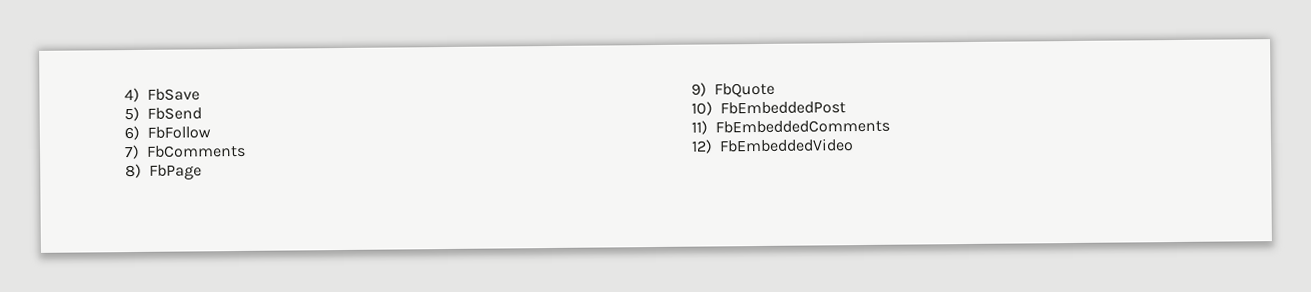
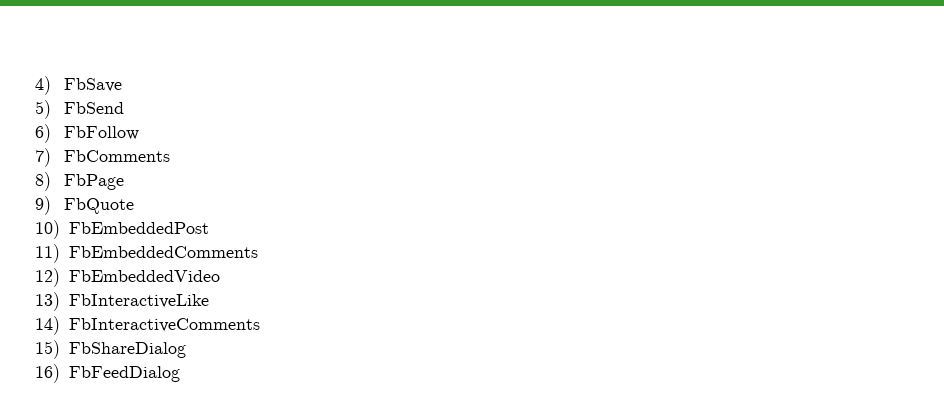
+ 13) FbInteractiveLike
+ 14) FbInteractiveComments
+ 15) FbShareDialog
+ 16) FbFeedDialog

